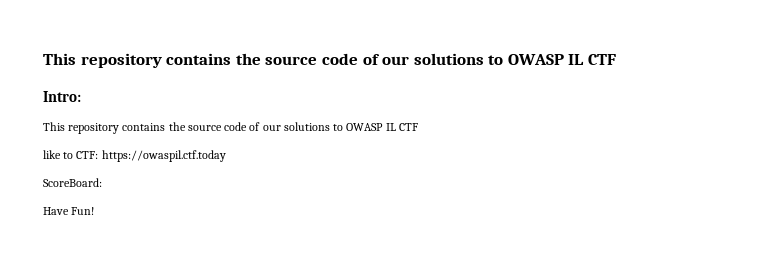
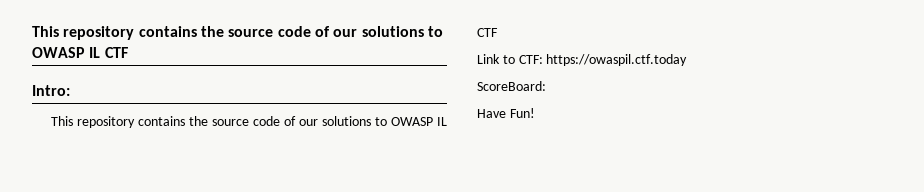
- like to CTF: https://owaspil.ctf.today
+ Link to CTF: https://owaspil.ctf.today

